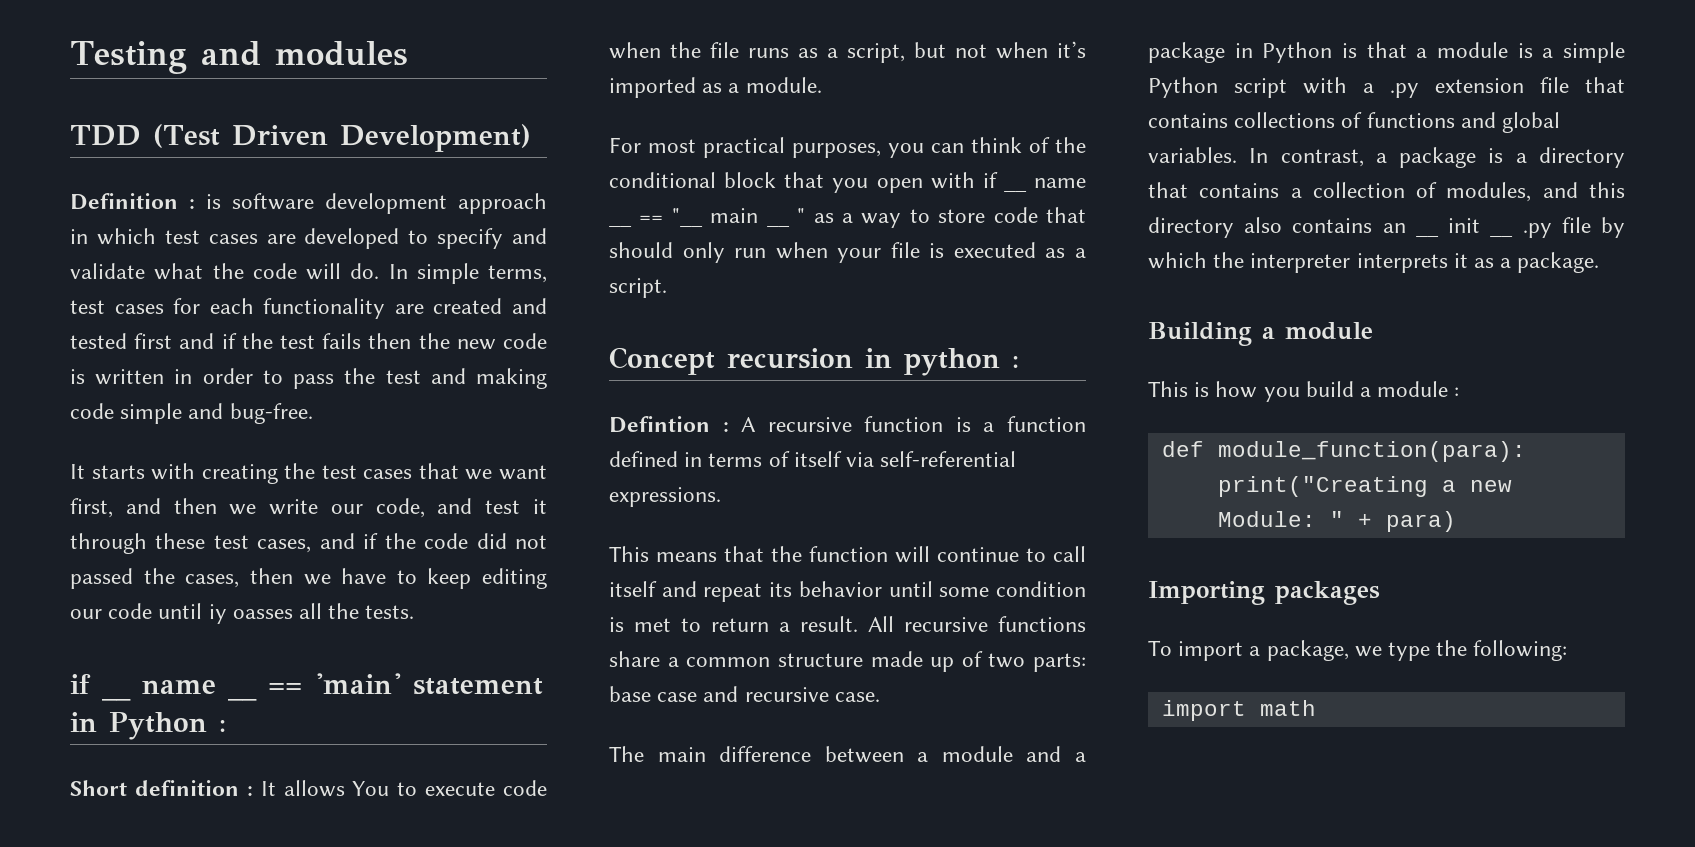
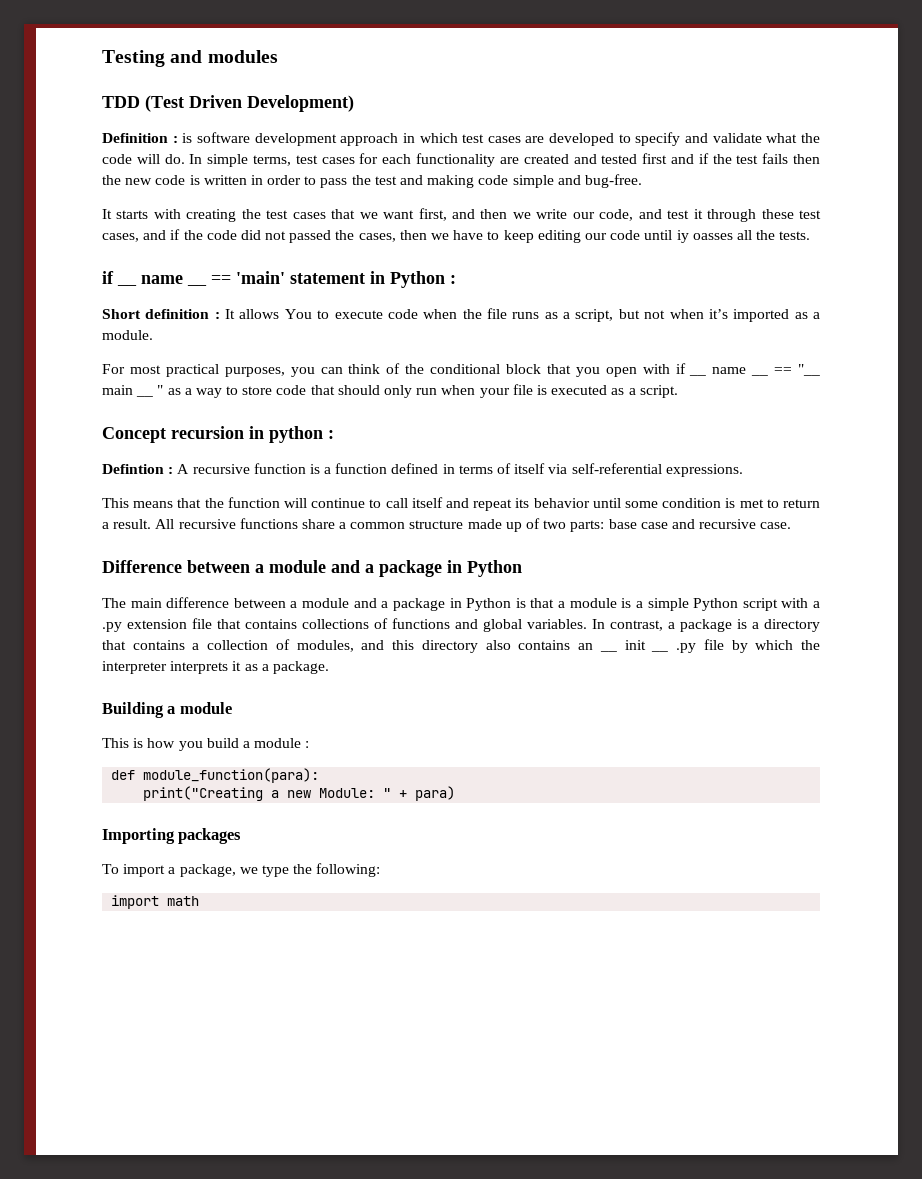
+ Difference between a module and a package in Python

